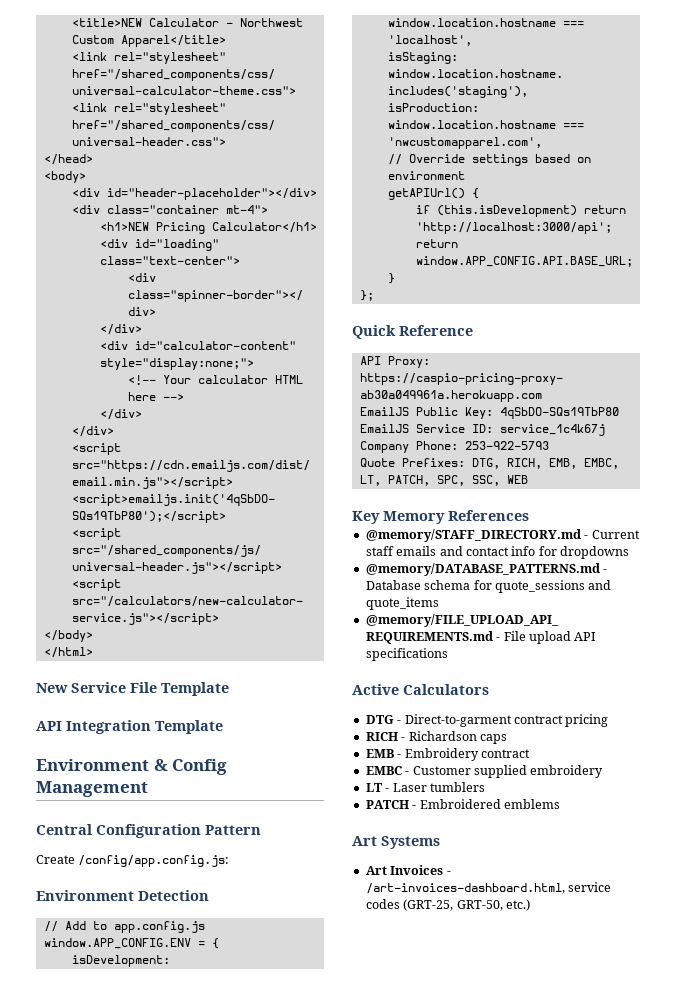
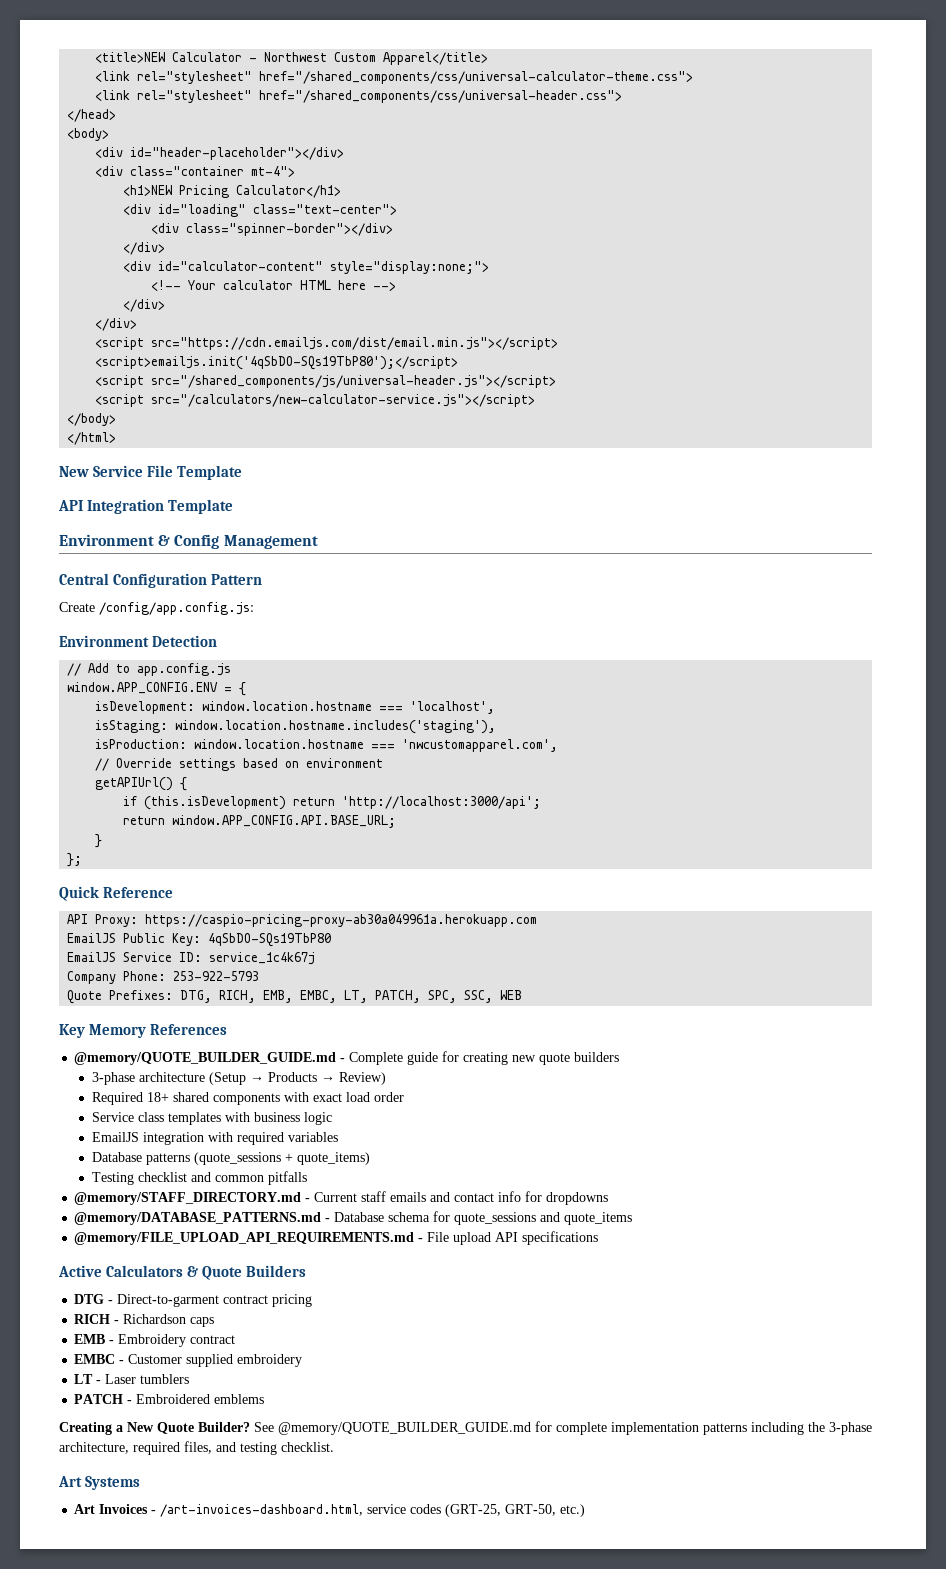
+ @memory/QUOTE_BUILDER_GUIDE.md - Complete guide for creating new quote builders
+ 3-phase architecture (Setup → Products → Review)
+ Required 18+ shared components with exact load order
+ Service class templates with business logic
+ EmailJS integration with required variables
+ Database patterns (quote_sessions + quote_items)
+ Testing checklist and common pitfalls
- Active Calculators
+ Active Calculators & Quote Builders
+ Creating a New Quote Builder? See @memory/QUOTE_BUILDER_GUIDE.md for complete implementation patterns including the 3-phase architecture, required files, and testing checklist.

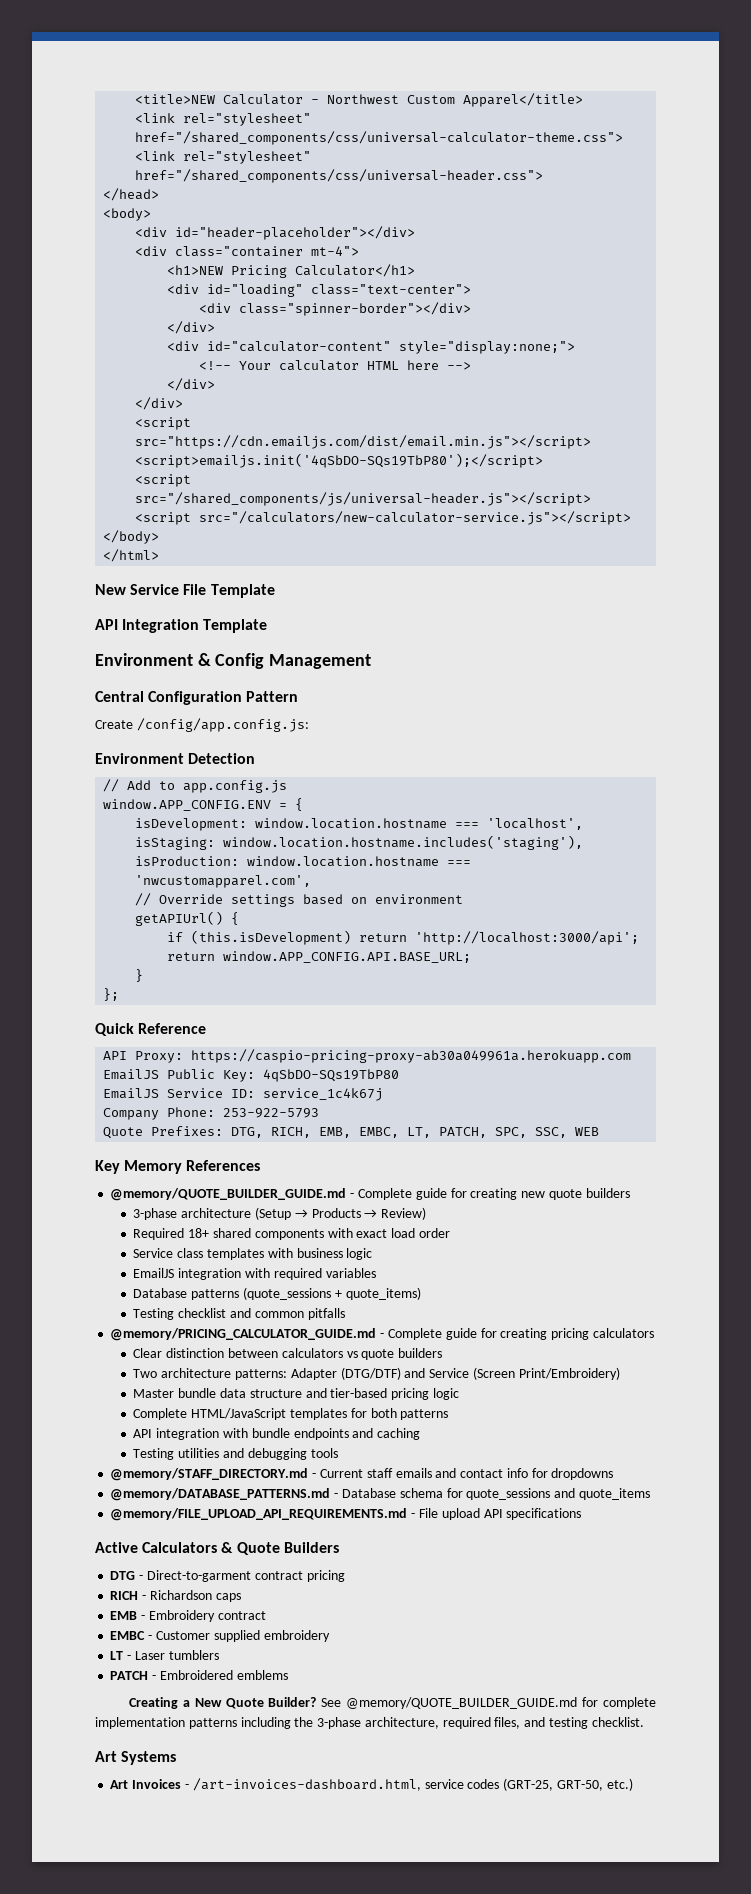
+ @memory/PRICING_CALCULATOR_GUIDE.md - Complete guide for creating pricing calculators
+ Clear distinction between calculators vs quote builders
+ Two architecture patterns: Adapter (DTG/DTF) and Service (Screen Print/Embroidery)
+ Master bundle data structure and tier-based pricing logic
+ Complete HTML/JavaScript templates for both patterns
+ API integration with bundle endpoints and caching
+ Testing utilities and debugging tools

